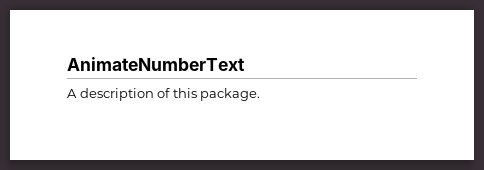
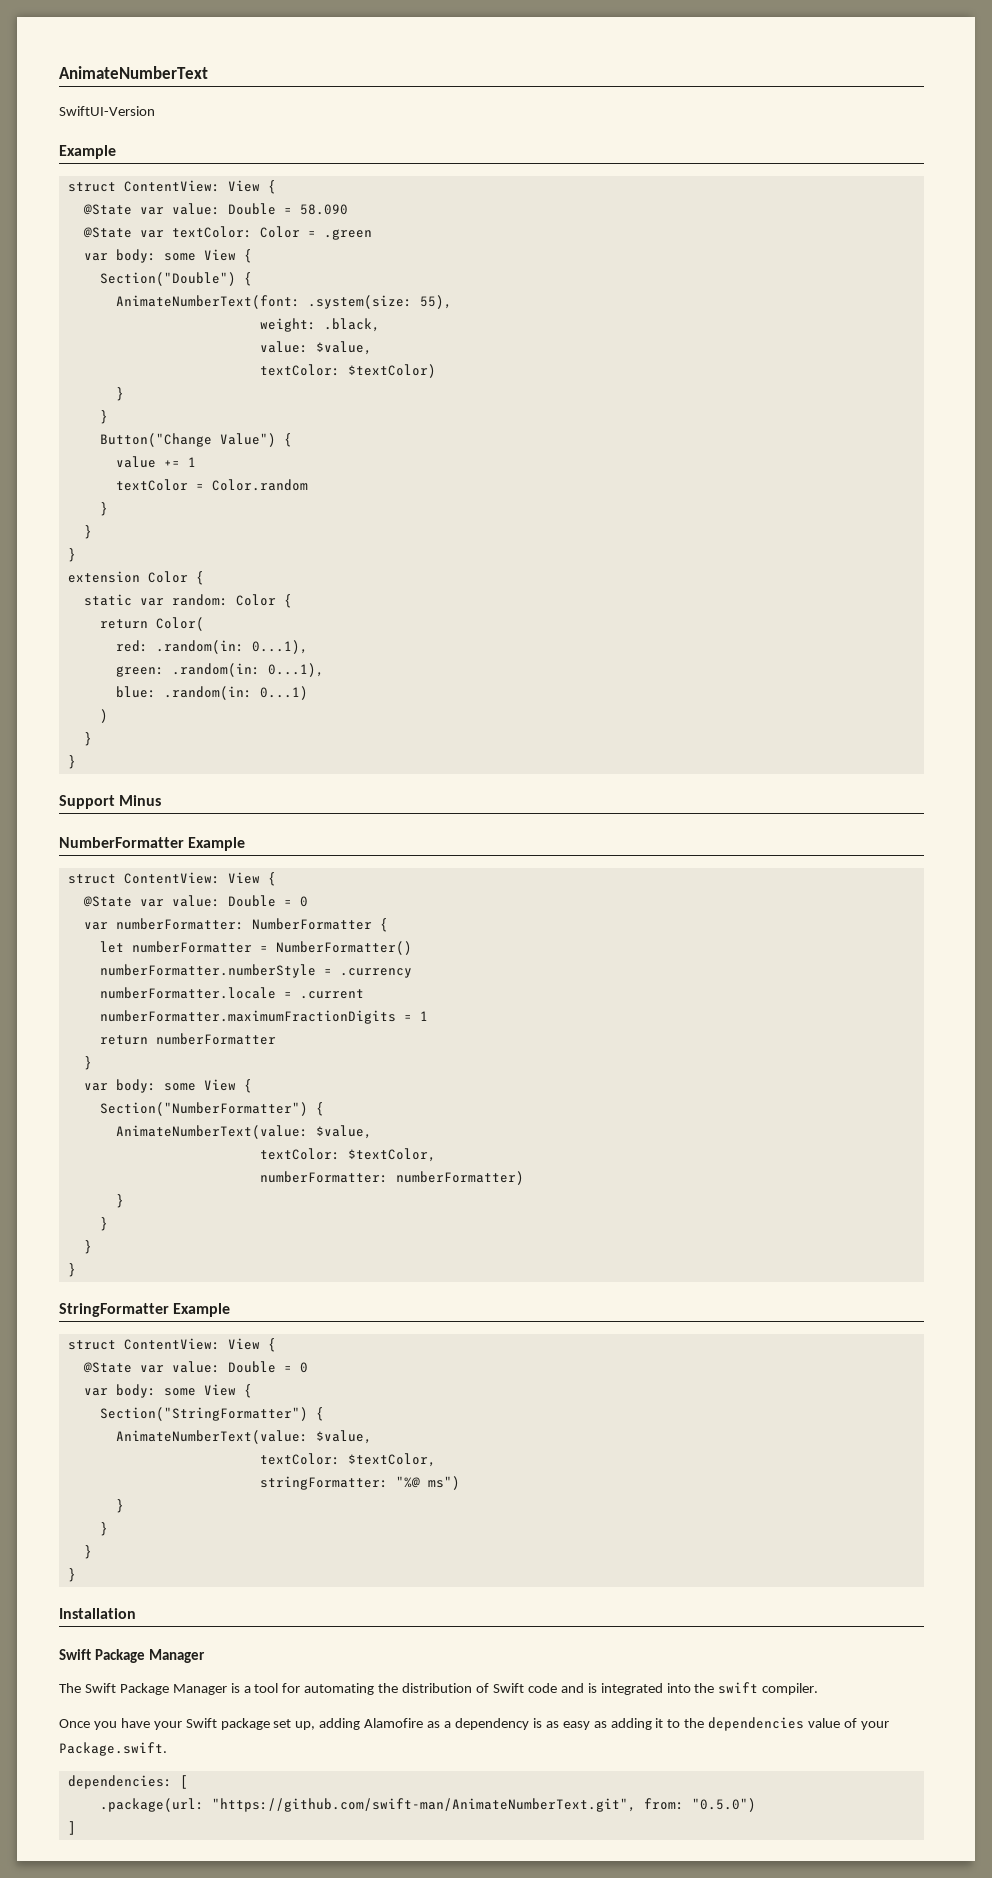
- A description of this package.
+ SwiftUI-Version
+ Example
+ struct ContentView: View {
+ @State var value: Double = 58.090
+ @State var textColor: Color = .green
+ var body: some View {
+ Section("Double") {
+ AnimateNumberText(font: .system(size: 55),
+ weight: .black,
+ value: $value,
+ textColor: $textColor)
+ }
+ }
+ Button("Change Value") {
+ value += 1
+ textColor = Color.random
+ }
+ }
+ }
+ extension Color {
+ static var random: Color {
+ return Color(
+ red: .random(in: 0...1),
+ green: .random(in: 0...1),
+ blue: .random(in: 0...1)
+ )
+ }
+ }
+ Support Minus
+ NumberFormatter Example
+ struct ContentView: View {
+ @State var value: Double = 0
+ var numberFormatter: NumberFormatter {
+ let numberFormatter = NumberFormatter()
+ numberFormatter.numberStyle = .currency
+ numberFormatter.locale = .current
+ numberFormatter.maximumFractionDigits = 1
+ return numberFormatter
+ }
+ var body: some View {
+ Section("NumberFormatter") {
+ AnimateNumberText(value: $value,
+ textColor: $textColor,
+ numberFormatter: numberFormatter)
+ }
+ }
+ }
+ }
+ StringFormatter Example
+ struct ContentView: View {
+ @State var value: Double = 0
+ var body: some View {
+ Section("StringFormatter") {
+ AnimateNumberText(value: $value,
+ textColor: $textColor,
+ stringFormatter: "%@ ms")
+ }
+ }
+ }
+ }
+ Installation
+ Swift Package Manager
+ The Swift Package Manager is a tool for automating the distribution of Swift code and is integrated into the swift compiler.
+ Once you have your Swift package set up, adding Alamofire as a dependency is as easy as adding it to the dependencies value of your Package.swift.
+ dependencies: [
+ .package(url: "https://github.com/swift-man/AnimateNumberText.git", from: "0.5.0")
+ ]

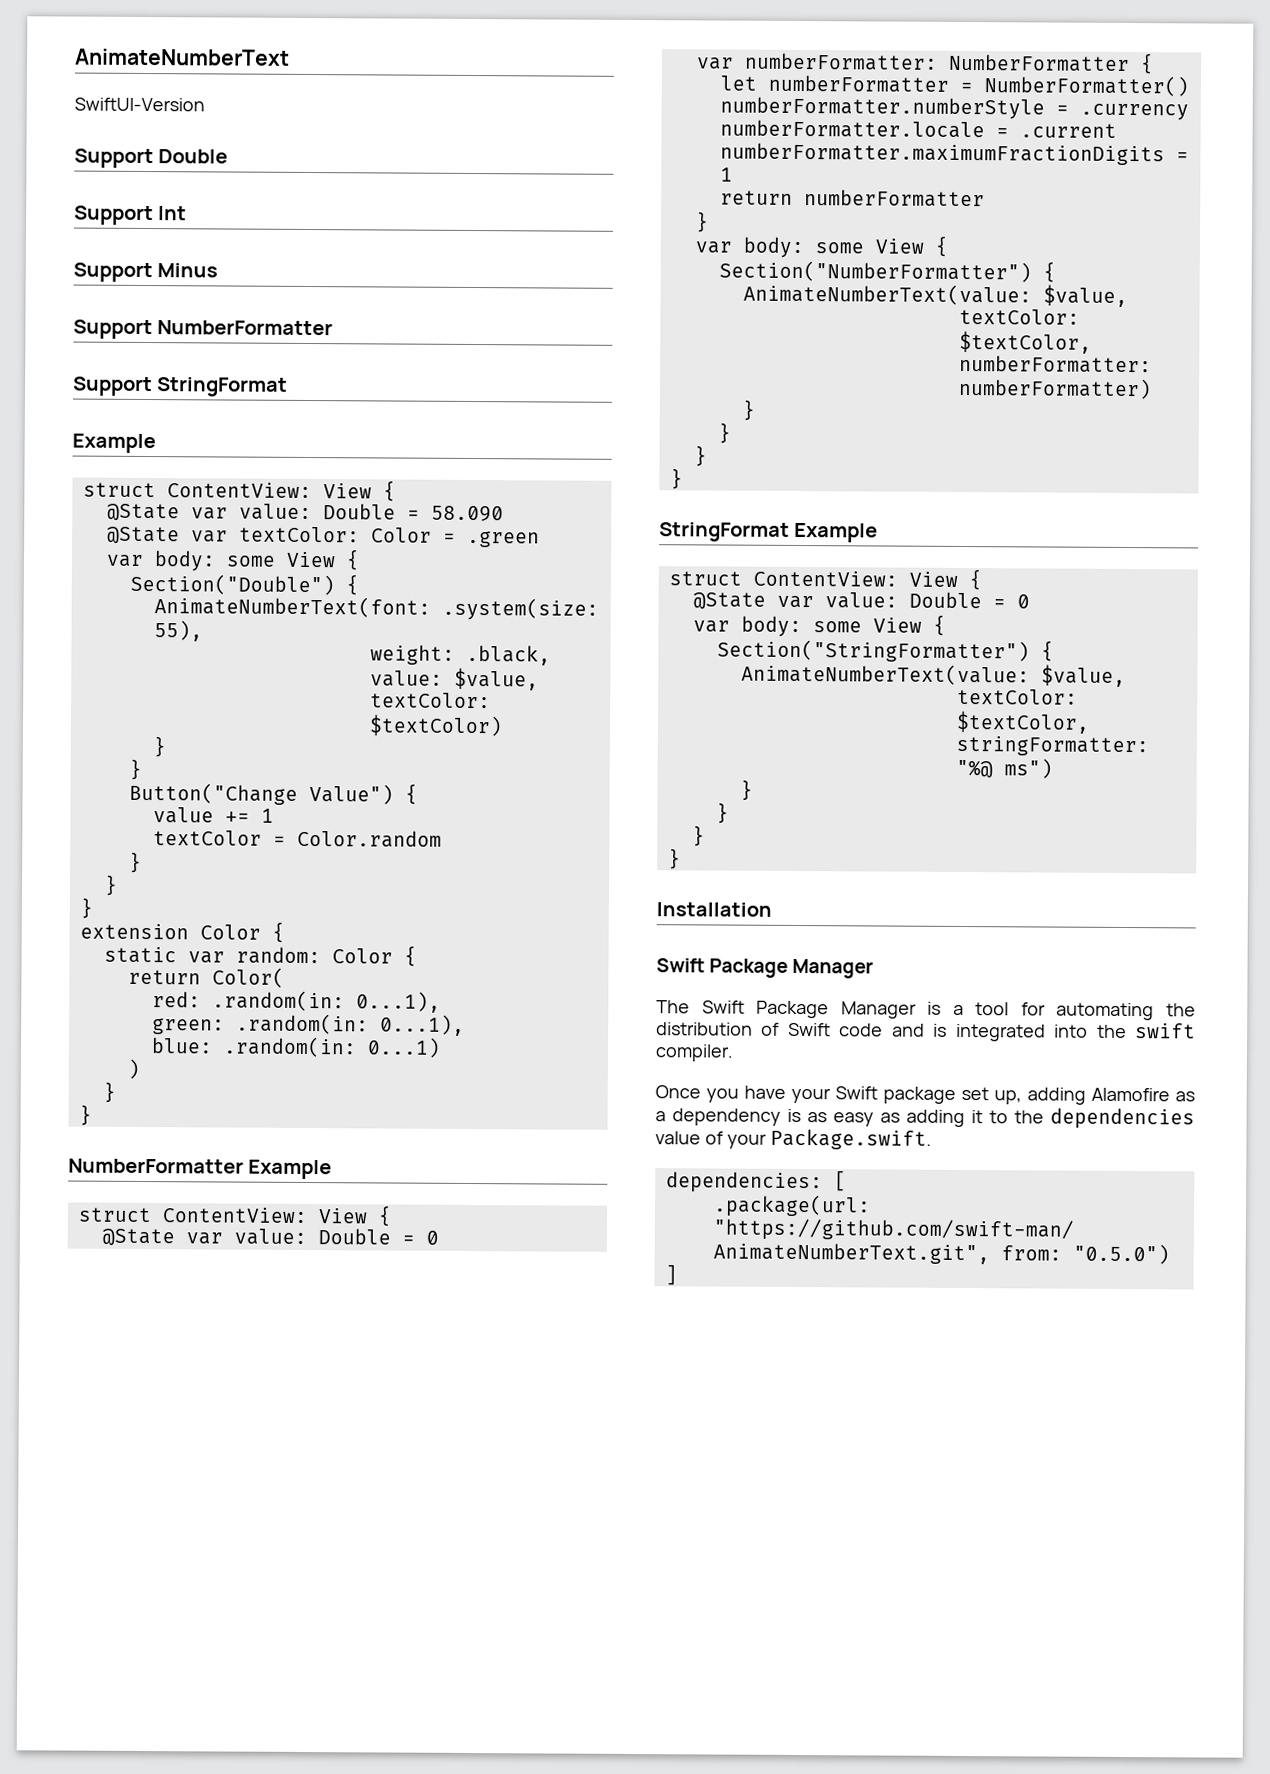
+ Support Double
+ Support Int
+ Support Minus
+ Support NumberFormatter
+ Support StringFormat
- Support Minus
- StringFormatter Example
+ StringFormat Example

